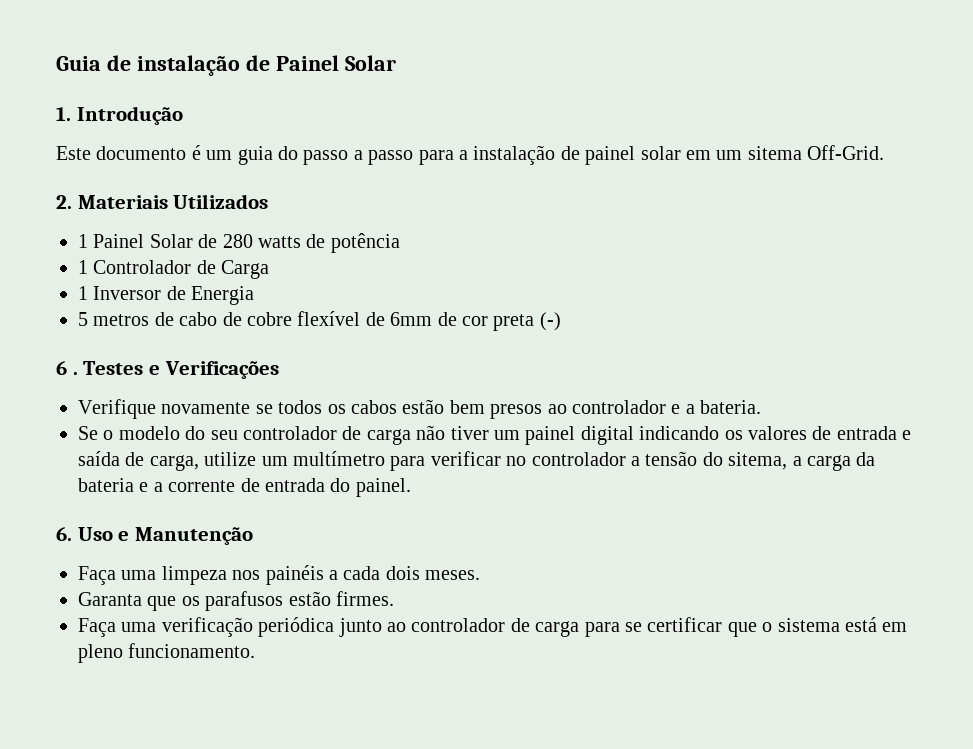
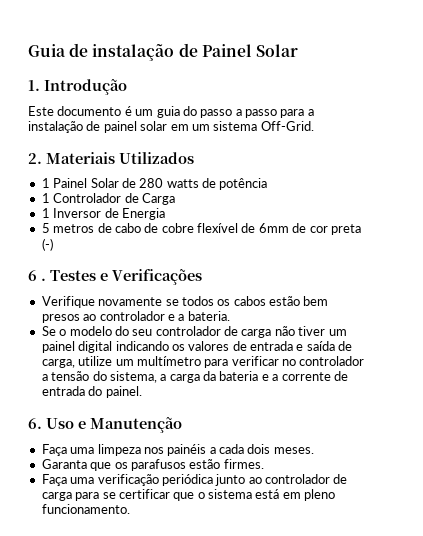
- Este documento é um guia do passo a passo para a instalação de painel solar em um sitema Off-Grid.
+ Este documento é um guia do passo a passo para a instalação de painel solar em um sistema Off-Grid.
- Se o modelo do seu controlador de carga não tiver um painel digital indicando os valores de entrada e saída de carga, utilize um multímetro para verificar no controlador a tensão do sitema, a carga da bateria e a corrente de entrada do painel.
+ Se o modelo do seu controlador de carga não tiver um painel digital indicando os valores de entrada e saída de carga, utilize um multímetro para verificar no controlador a tensão do sistema, a carga da bateria e a corrente de entrada do painel.

